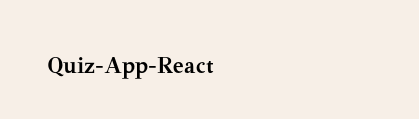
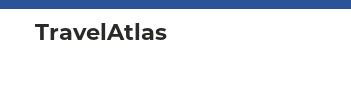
- Quiz-App-React
+ TravelAtlas

